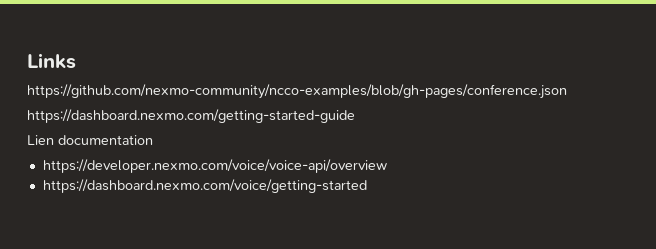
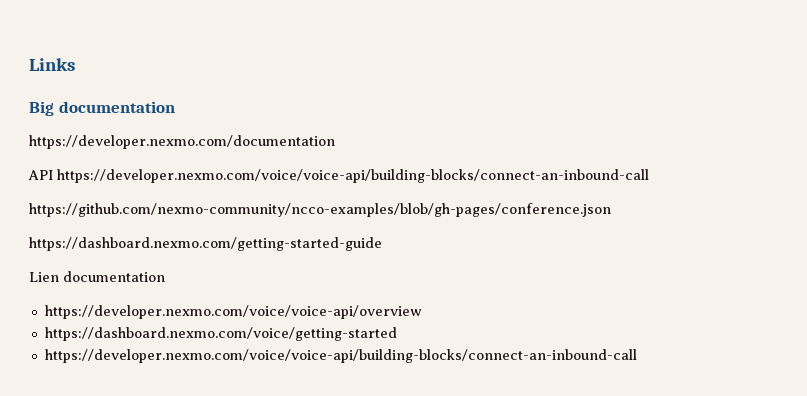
+ Big documentation
+ https://developer.nexmo.com/documentation
+ API https://developer.nexmo.com/voice/voice-api/building-blocks/connect-an-inbound-call
  https://dashboard.nexmo.com/voice/getting-started
+ https://developer.nexmo.com/voice/voice-api/building-blocks/connect-an-inbound-call

